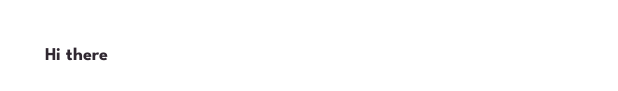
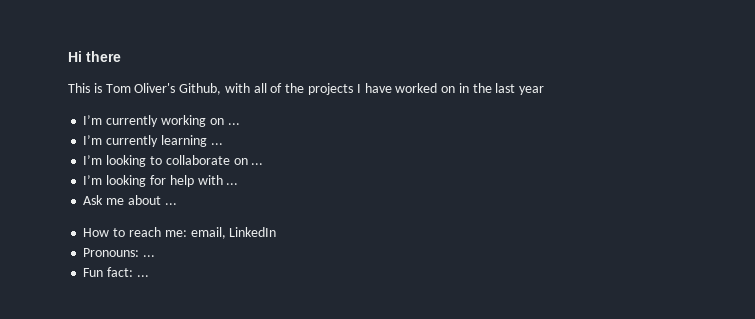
+ This is Tom Oliver's Github, with all of the projects I have worked on in the last year
+ I’m currently working on ...
+ I’m currently learning ...
+ I’m looking to collaborate on ...
+ I’m looking for help with ...
+ Ask me about ...
+ How to reach me: email, LinkedIn
+ Pronouns: ...
+ Fun fact: ...

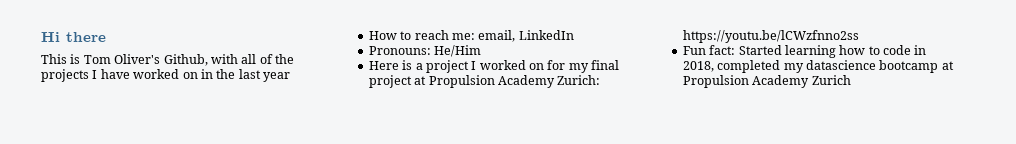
- I’m currently working on ...
- I’m currently learning ...
- I’m looking to collaborate on ...
- I’m looking for help with ...
- Ask me about ...
- Pronouns: ...
- Fun fact: ...
+ Pronouns: He/Him
+ Here is a project I worked on for my final project at Propulsion Academy Zurich: https://youtu.be/lCWzfnno2ss
+ Fun fact: Started learning how to code in 2018, completed my datascience bootcamp at Propulsion Academy Zurich

